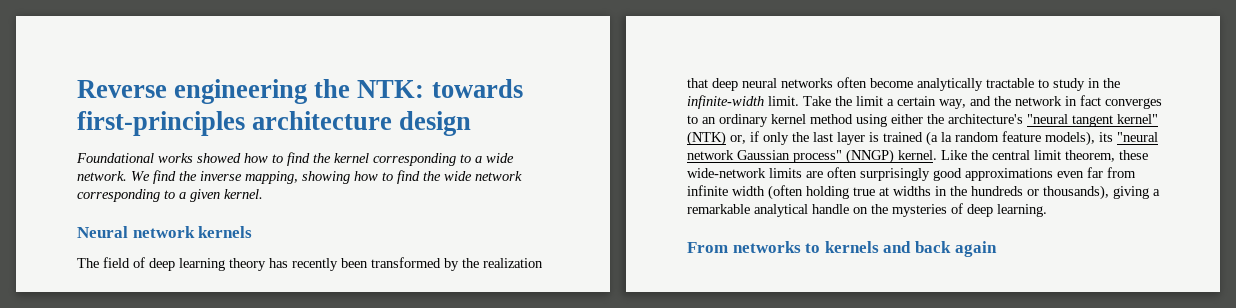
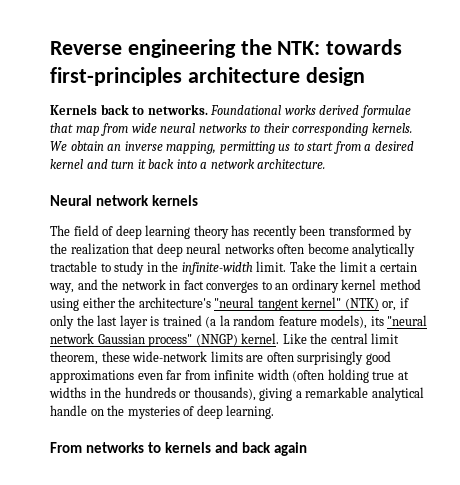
- Foundational works showed how to find the kernel corresponding to a wide network. We find the inverse mapping, showing how to find the wide network corresponding to a given kernel.
+ Kernels back to networks. Foundational works derived formulae that map from wide neural networks to their corresponding kernels. We obtain an inverse mapping, permitting us to start from a desired kernel and turn it back into a network architecture.

